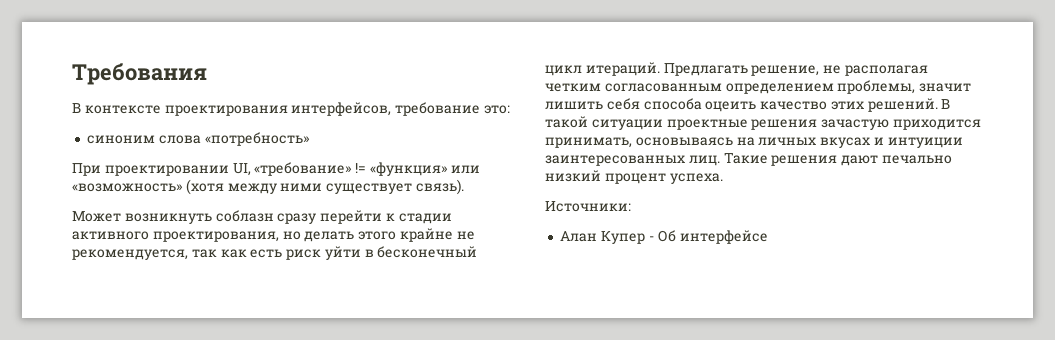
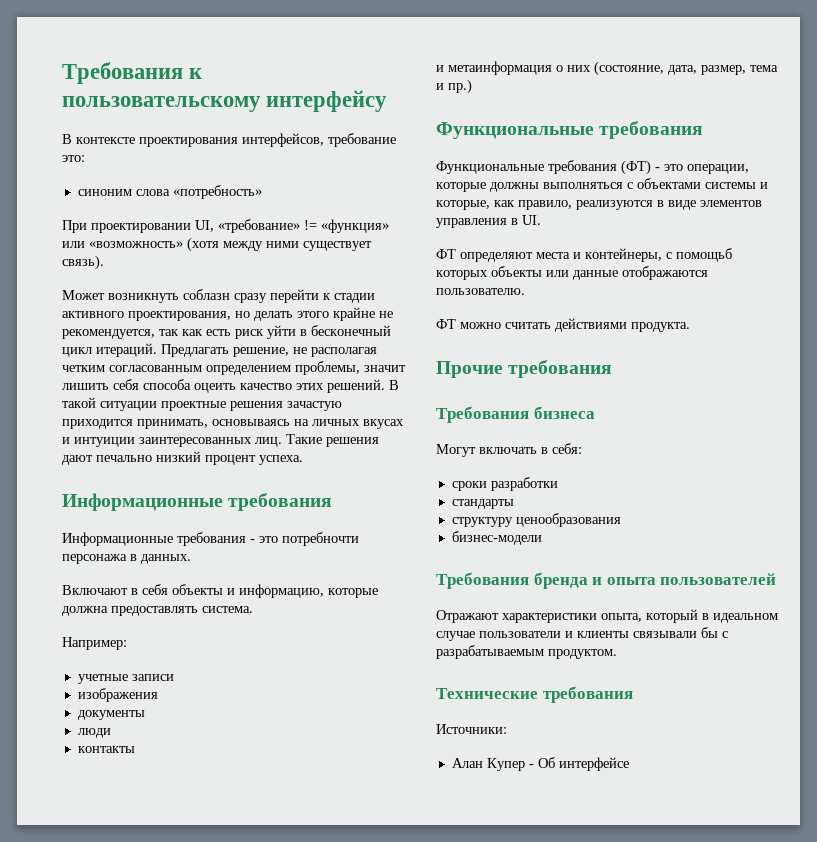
- Требования
+ Требования к пользовательскому интерфейсу
  Такие решения дают печально низкий процент успеха.
+ Информационные требования
+ Информационные требования - это потребночти персонажа в данных.
+ Включают в себя объекты и информацию, которые должна предоставлять система.
+ Например:
+ учетные записи
+ изображения
+ документы
+ люди
+ контакты
+ и метаинформация о них (состояние, дата, размер, тема и пр.)
+ Функциональные требования
+ Функциональные требования (ФТ) - это операции, которые должны выполняться с объектами системы и которые, как правило, реализуются в виде элементов управления в UI.
+ ФТ определяют места и контейнеры, с помощьб которых объекты или данные отображаются пользователю.
+ ФТ можно считать действиями продукта.
+ Прочие требования
+ Требования бизнеса
+ Могут включать в себя:
+ сроки разработки
+ стандарты
+ структуру ценообразования
+ бизнес-модели
+ Требования бренда и опыта пользователей
+ Отражают характеристики опыта, который в идеальном случае пользователи и клиенты связывали бы с разрабатываемым продуктом.
+ Технические требования

